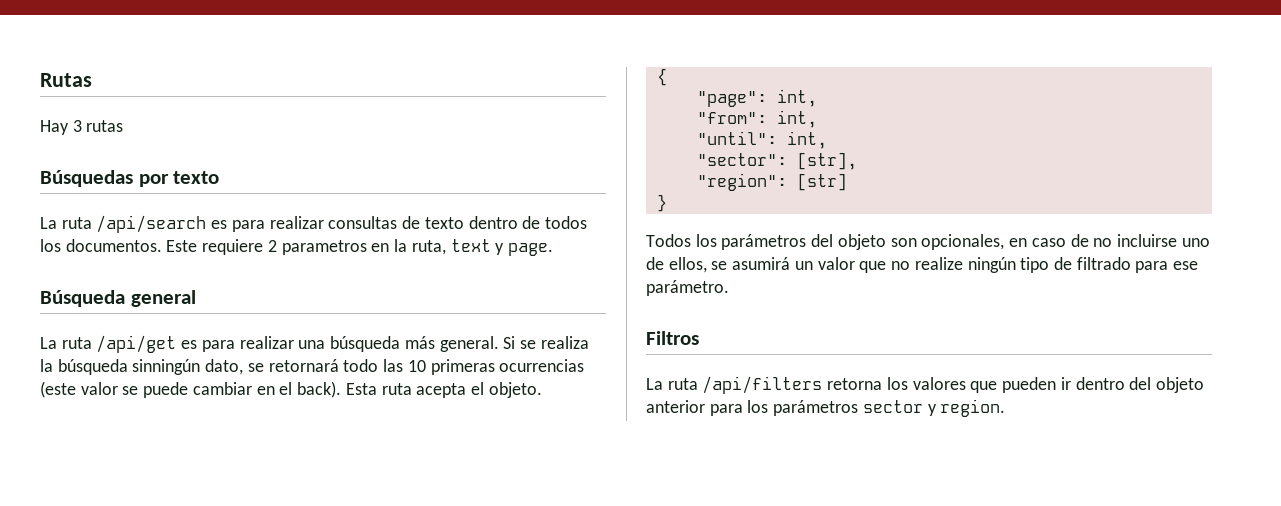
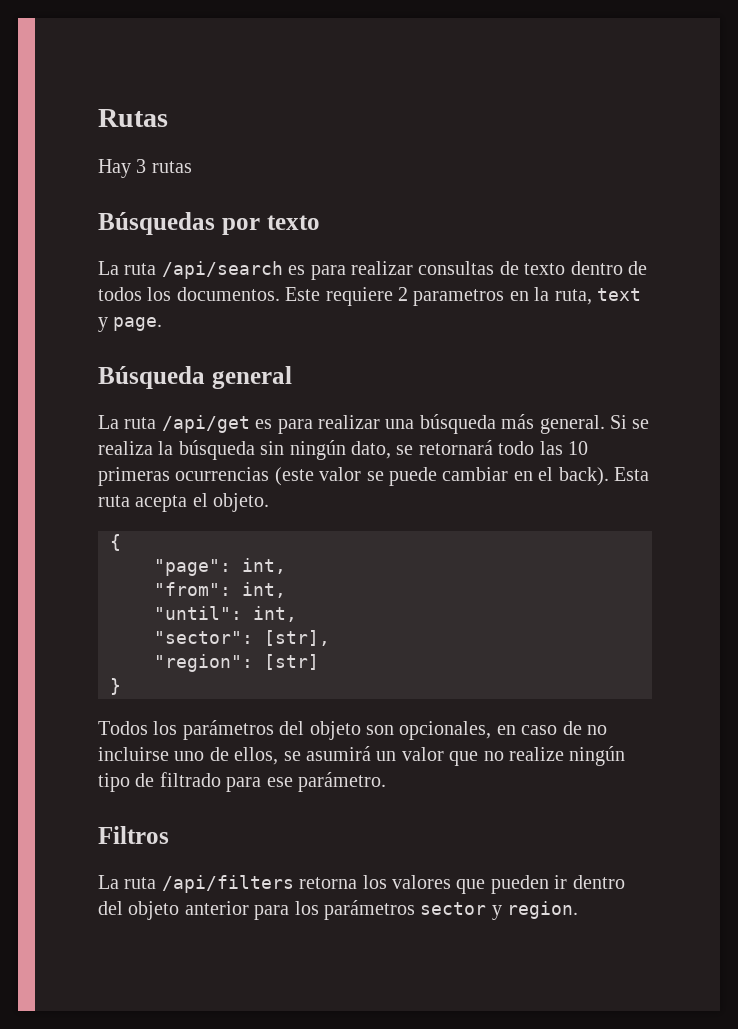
- Si se realiza la búsqueda sinningún dato, se retornará todo las 10 primeras ocurrencias (este valor se puede cambiar en el back).
+ Si se realiza la búsqueda sin ningún dato, se retornará todo las 10 primeras ocurrencias (este valor se puede cambiar en el back).

